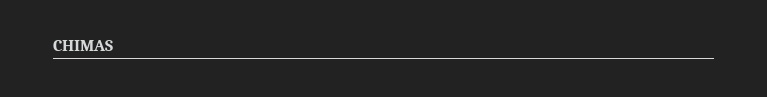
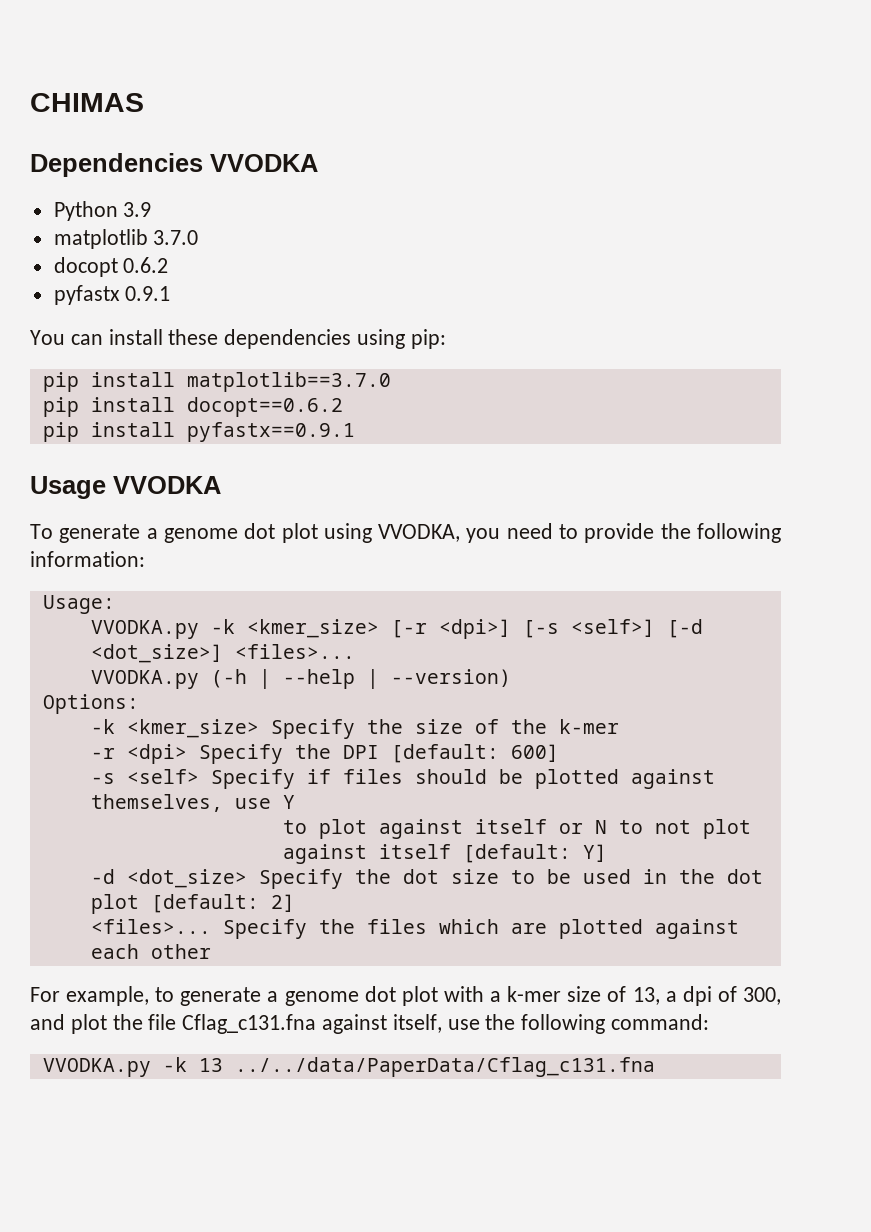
+ Dependencies VVODKA
+ Python 3.9
+ matplotlib 3.7.0
+ docopt 0.6.2
+ pyfastx 0.9.1
+ You can install these dependencies using pip:
+ pip install matplotlib==3.7.0
+ pip install docopt==0.6.2
+ pip install pyfastx==0.9.1
+ Usage VVODKA
+ To generate a genome dot plot using VVODKA, you need to provide the following information:
+ Usage:
+ VVODKA.py -k <kmer_size> [-r <dpi>] [-s <self>] [-d <dot_size>] <files>...
+ VVODKA.py (-h | --help | --version)
+ Options:
+ -k <kmer_size> Specify the size of the k-mer
+ -r <dpi> Specify the DPI [default: 600]
+ -s <self> Specify if files should be plotted against themselves, use Y
+ to plot against itself or N to not plot against itself [default: Y]
+ -d <dot_size> Specify the dot size to be used in the dot plot [default: 2]
+ <files>... Specify the files which are plotted against each other
+ For example, to generate a genome dot plot with a k-mer size of 13, a dpi of 300, and plot the file Cflag_c131.fna against itself, use the following command:
+ VVODKA.py -k 13 ../../data/PaperData/Cflag_c131.fna

